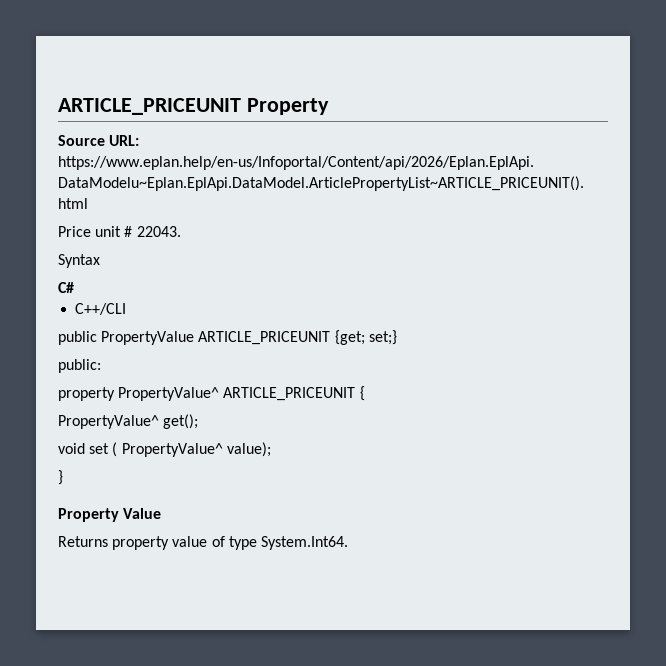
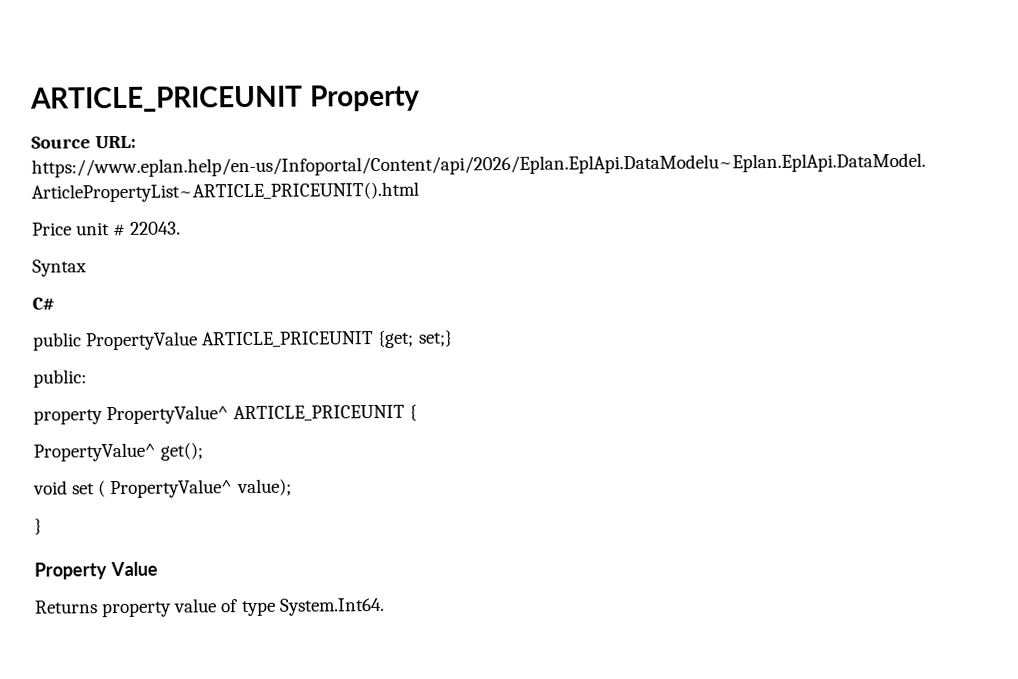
- C++/CLI

